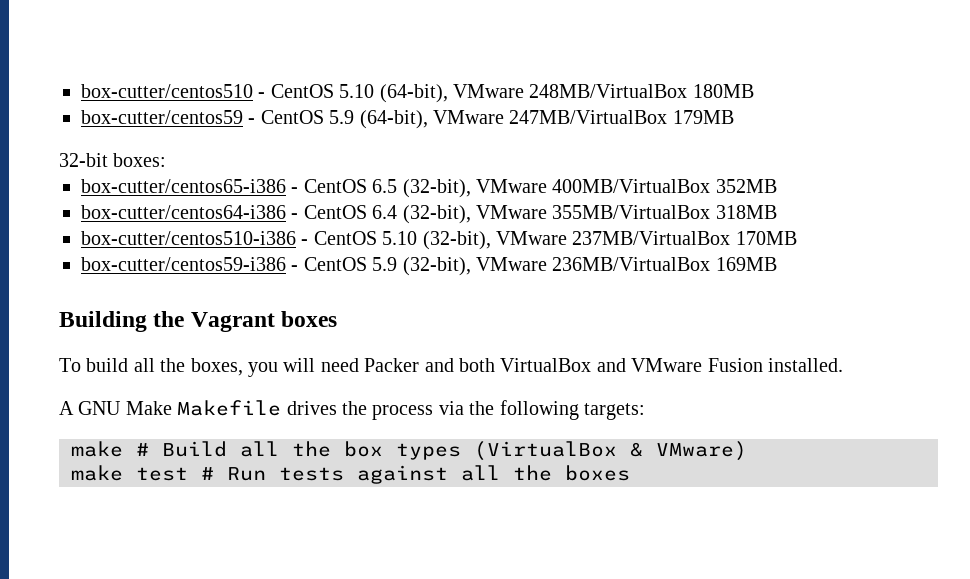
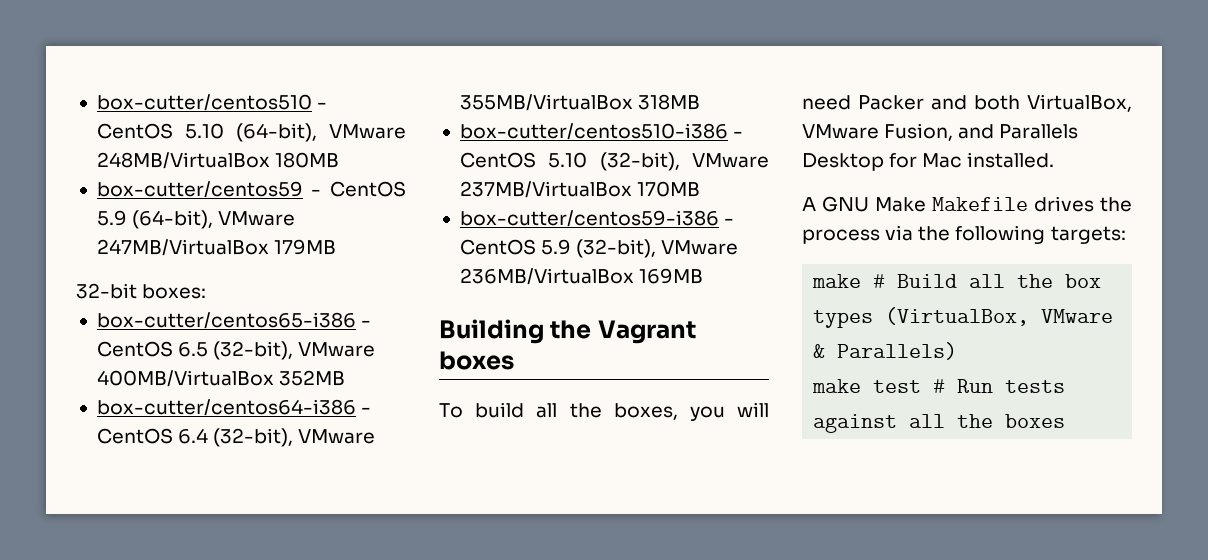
- To build all the boxes, you will need Packer and both VirtualBox and VMware Fusion installed.
+ To build all the boxes, you will need Packer and both VirtualBox, VMware Fusion, and Parallels Desktop for Mac installed.
- make # Build all the box types (VirtualBox & VMware)
+ make # Build all the box types (VirtualBox, VMware & Parallels)

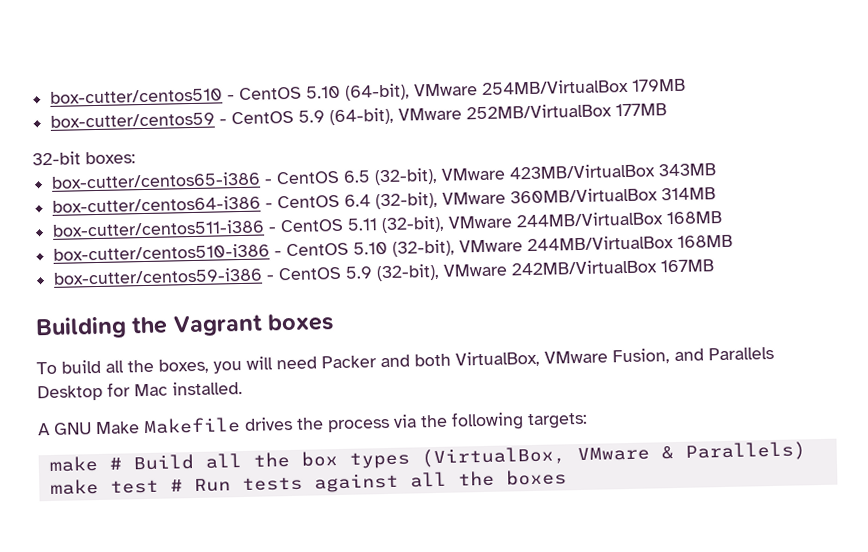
- box-cutter/centos510 - CentOS 5.10 (64-bit), VMware 248MB/VirtualBox 180MB
+ box-cutter/centos510 - CentOS 5.10 (64-bit), VMware 254MB/VirtualBox 179MB
- box-cutter/centos59 - CentOS 5.9 (64-bit), VMware 247MB/VirtualBox 179MB
+ box-cutter/centos59 - CentOS 5.9 (64-bit), VMware 252MB/VirtualBox 177MB
- box-cutter/centos65-i386 - CentOS 6.5 (32-bit), VMware 400MB/VirtualBox 352MB
+ box-cutter/centos65-i386 - CentOS 6.5 (32-bit), VMware 423MB/VirtualBox 343MB
- box-cutter/centos64-i386 - CentOS 6.4 (32-bit), VMware 355MB/VirtualBox 318MB
+ box-cutter/centos64-i386 - CentOS 6.4 (32-bit), VMware 360MB/VirtualBox 314MB
+ box-cutter/centos511-i386 - CentOS 5.11 (32-bit), VMware 244MB/VirtualBox 168MB
- box-cutter/centos510-i386 - CentOS 5.10 (32-bit), VMware 237MB/VirtualBox 170MB
+ box-cutter/centos510-i386 - CentOS 5.10 (32-bit), VMware 244MB/VirtualBox 168MB
- box-cutter/centos59-i386 - CentOS 5.9 (32-bit), VMware 236MB/VirtualBox 169MB
+ box-cutter/centos59-i386 - CentOS 5.9 (32-bit), VMware 242MB/VirtualBox 167MB

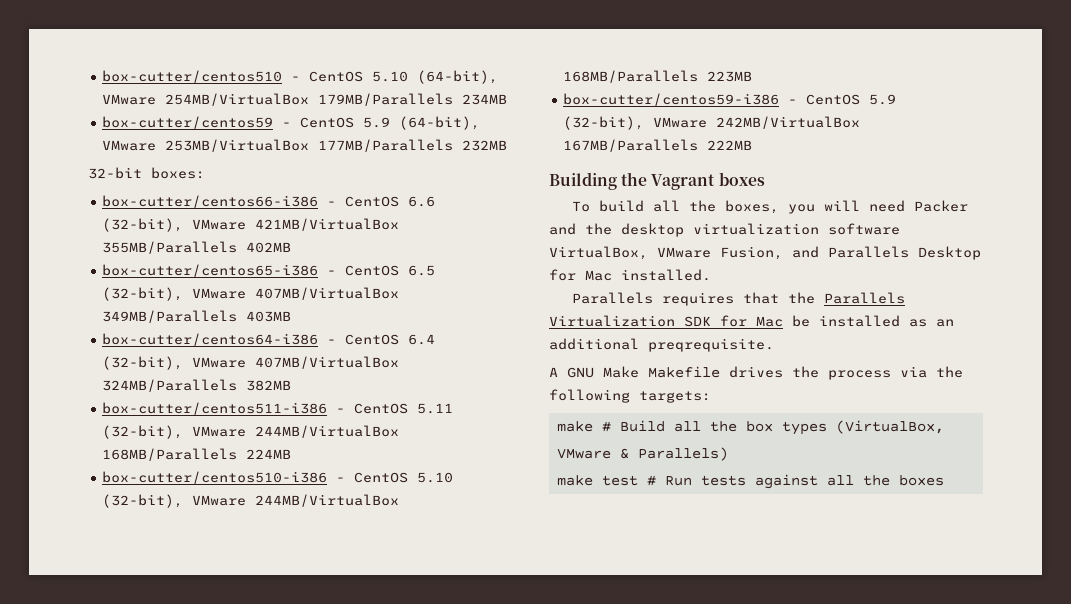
- box-cutter/centos510 - CentOS 5.10 (64-bit), VMware 254MB/VirtualBox 179MB
+ box-cutter/centos510 - CentOS 5.10 (64-bit), VMware 254MB/VirtualBox 179MB/Parallels 234MB
- box-cutter/centos59 - CentOS 5.9 (64-bit), VMware 252MB/VirtualBox 177MB
+ box-cutter/centos59 - CentOS 5.9 (64-bit), VMware 253MB/VirtualBox 177MB/Parallels 232MB
+ box-cutter/centos66-i386 - CentOS 6.6 (32-bit), VMware 421MB/VirtualBox 355MB/Parallels 402MB
- box-cutter/centos65-i386 - CentOS 6.5 (32-bit), VMware 423MB/VirtualBox 343MB
+ box-cutter/centos65-i386 - CentOS 6.5 (32-bit), VMware 407MB/VirtualBox 349MB/Parallels 403MB
- box-cutter/centos64-i386 - CentOS 6.4 (32-bit), VMware 360MB/VirtualBox 314MB
+ box-cutter/centos64-i386 - CentOS 6.4 (32-bit), VMware 407MB/VirtualBox 324MB/Parallels 382MB
- box-cutter/centos511-i386 - CentOS 5.11 (32-bit), VMware 244MB/VirtualBox 168MB
+ box-cutter/centos511-i386 - CentOS 5.11 (32-bit), VMware 244MB/VirtualBox 168MB/Parallels 224MB
- box-cutter/centos510-i386 - CentOS 5.10 (32-bit), VMware 244MB/VirtualBox 168MB
+ box-cutter/centos510-i386 - CentOS 5.10 (32-bit), VMware 244MB/VirtualBox 168MB/Parallels 223MB
- box-cutter/centos59-i386 - CentOS 5.9 (32-bit), VMware 242MB/VirtualBox 167MB
+ box-cutter/centos59-i386 - CentOS 5.9 (32-bit), VMware 242MB/VirtualBox 167MB/Parallels 222MB
- To build all the boxes, you will need Packer and both VirtualBox, VMware Fusion, and Parallels Desktop for Mac installed.
+ To build all the boxes, you will need Packer and the desktop virtualization software VirtualBox, VMware Fusion, and Parallels Desktop for Mac installed.
+ Parallels requires that the Parallels Virtualization SDK for Mac be installed as an additional preqrequisite.

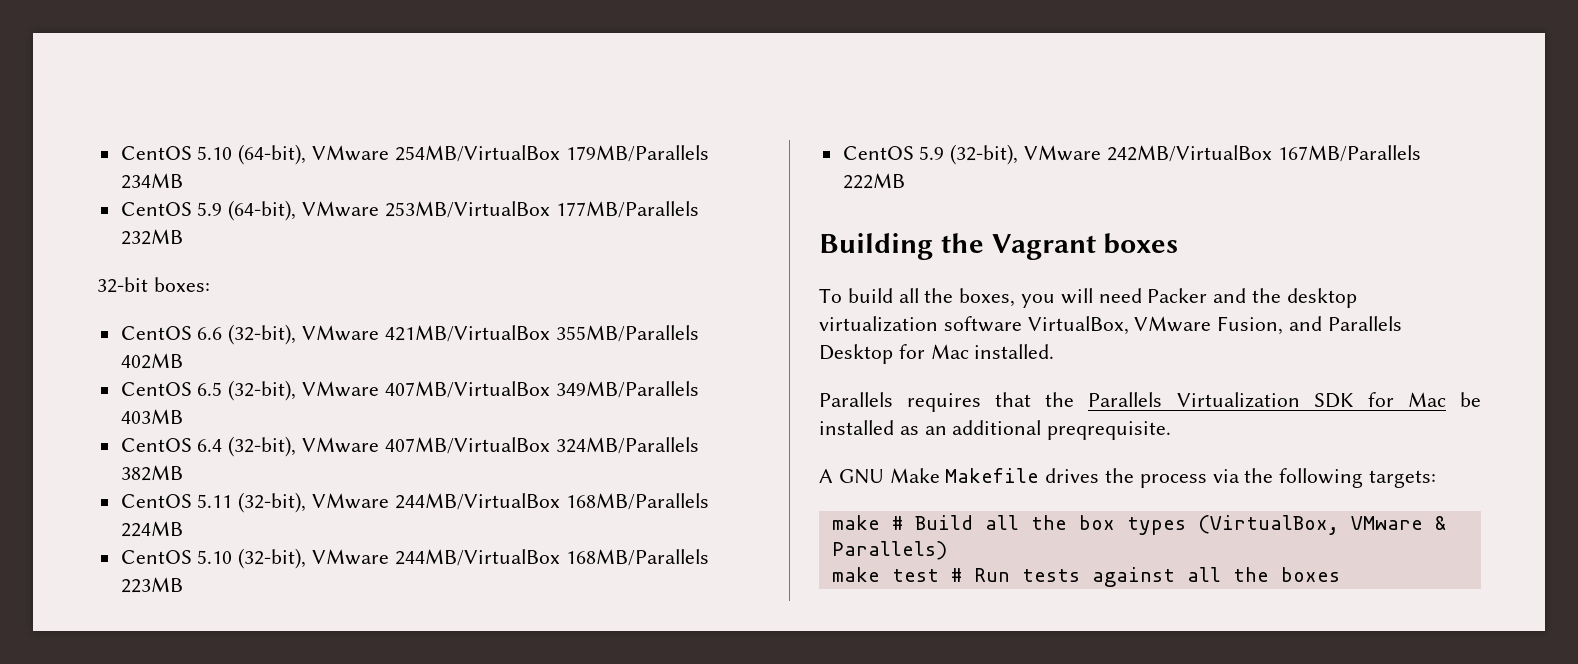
- box-cutter/centos510 - CentOS 5.10 (64-bit), VMware 254MB/VirtualBox 179MB/Parallels 234MB
+ CentOS 5.10 (64-bit), VMware 254MB/VirtualBox 179MB/Parallels 234MB
- box-cutter/centos59 - CentOS 5.9 (64-bit), VMware 253MB/VirtualBox 177MB/Parallels 232MB
+ CentOS 5.9 (64-bit), VMware 253MB/VirtualBox 177MB/Parallels 232MB
- box-cutter/centos66-i386 - CentOS 6.6 (32-bit), VMware 421MB/VirtualBox 355MB/Parallels 402MB
+ CentOS 6.6 (32-bit), VMware 421MB/VirtualBox 355MB/Parallels 402MB
- box-cutter/centos65-i386 - CentOS 6.5 (32-bit), VMware 407MB/VirtualBox 349MB/Parallels 403MB
+ CentOS 6.5 (32-bit), VMware 407MB/VirtualBox 349MB/Parallels 403MB
- box-cutter/centos64-i386 - CentOS 6.4 (32-bit), VMware 407MB/VirtualBox 324MB/Parallels 382MB
+ CentOS 6.4 (32-bit), VMware 407MB/VirtualBox 324MB/Parallels 382MB
- box-cutter/centos511-i386 - CentOS 5.11 (32-bit), VMware 244MB/VirtualBox 168MB/Parallels 224MB
+ CentOS 5.11 (32-bit), VMware 244MB/VirtualBox 168MB/Parallels 224MB
- box-cutter/centos510-i386 - CentOS 5.10 (32-bit), VMware 244MB/VirtualBox 168MB/Parallels 223MB
+ CentOS 5.10 (32-bit), VMware 244MB/VirtualBox 168MB/Parallels 223MB
- box-cutter/centos59-i386 - CentOS 5.9 (32-bit), VMware 242MB/VirtualBox 167MB/Parallels 222MB
+ CentOS 5.9 (32-bit), VMware 242MB/VirtualBox 167MB/Parallels 222MB

